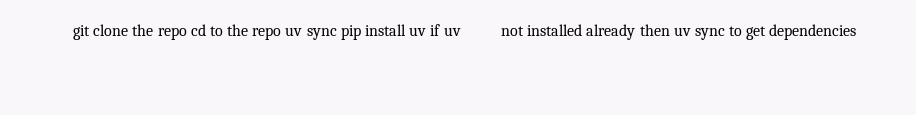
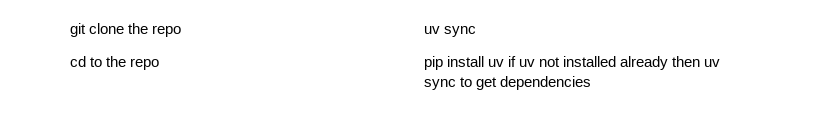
- git clone the repo cd to the repo uv sync pip install uv if uv not installed already then uv sync to get dependencies
+ git clone the repo
+ cd to the repo
+ uv sync
+ pip install uv if uv not installed already then uv sync to get dependencies

